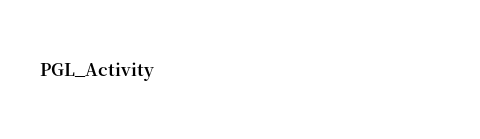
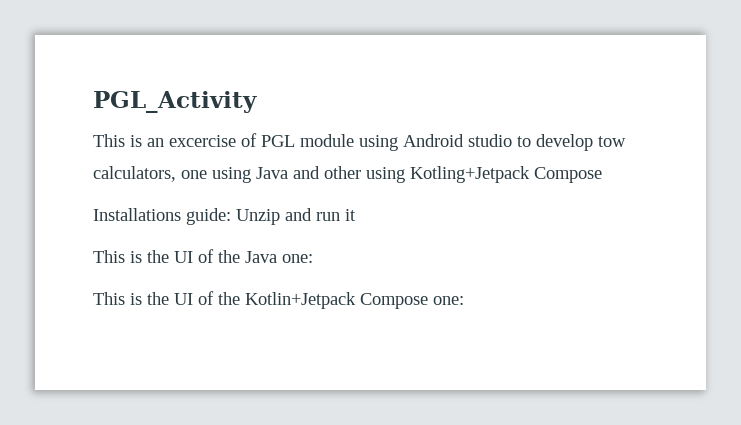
+ This is an excercise of PGL module using Android studio to develop tow calculators, one using Java and other using Kotling+Jetpack Compose
+ Installations guide: Unzip and run it
+ This is the UI of the Java one:
+ This is the UI of the Kotlin+Jetpack Compose one:

